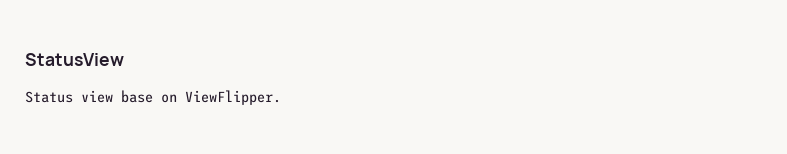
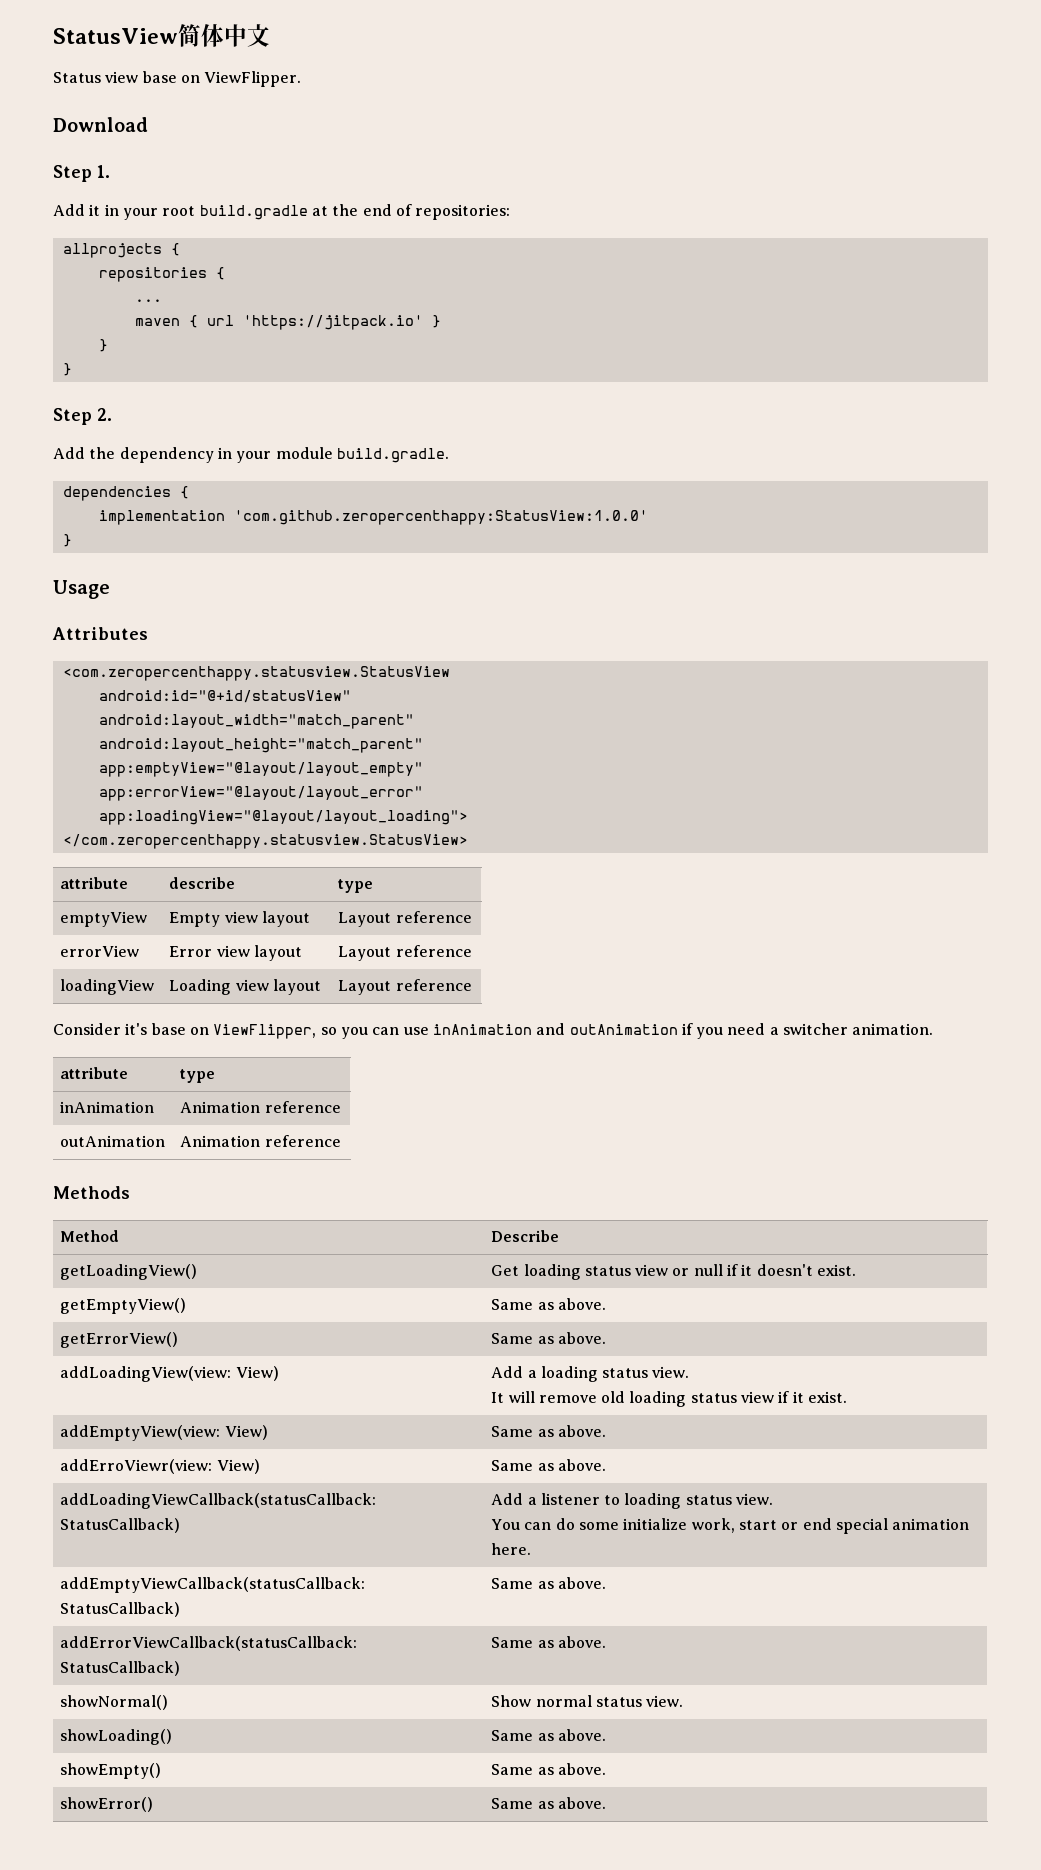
- StatusView
+ StatusView简体中文
+ Download
+ Step 1.
+ Add it in your root build.gradle at the end of repositories:
+ allprojects {
+ repositories {
+ ...
+ maven { url 'https://jitpack.io' }
+ }
+ }
+ Step 2.
+ Add the dependency in your module build.gradle.
+ dependencies {
+ implementation 'com.github.zeropercenthappy:StatusView:1.0.0'
+ }
+ Usage
+ Attributes
+ <com.zeropercenthappy.statusview.StatusView
+ android:id="@+id/statusView"
+ android:layout_width="match_parent"
+ android:layout_height="match_parent"
+ app:emptyView="@layout/layout_empty"
+ app:errorView="@layout/layout_error"
+ app:loadingView="@layout/layout_loading">
+ </com.zeropercenthappy.statusview.StatusView>
+ attribute | describe | type
+ emptyView | Empty view layout | Layout reference
+ errorView | Error view layout | Layout reference
+ loadingView | Loading view layout | Layout reference
+ Consider it's base on ViewFlipper, so you can use inAnimation and outAnimation if you need a switcher animation.
+ attribute | type
+ inAnimation | Animation reference
+ outAnimation | Animation reference
+ Methods
+ Method | Describe
+ getLoadingView() | Get loading status view or null if it doesn't exist.
+ getEmptyView() | Same as above.
+ getErrorView() | Same as above.
+ addLoadingView(view: View) | Add a loading status view.
+ It will remove old loading status view if it exist.
+ addEmptyView(view: View) | Same as above.
+ addErroViewr(view: View) | Same as above.
+ addLoadingViewCallback(statusCallback: StatusCallback) | Add a listener to loading status view.
+ You can do some initialize work, start or end special animation here.
+ addEmptyViewCallback(statusCallback: StatusCallback) | Same as above.
+ addErrorViewCallback(statusCallback: StatusCallback) | Same as above.
+ showNormal() | Show normal status view.
+ showLoading() | Same as above.
+ showEmpty() | Same as above.
+ showError() | Same as above.

